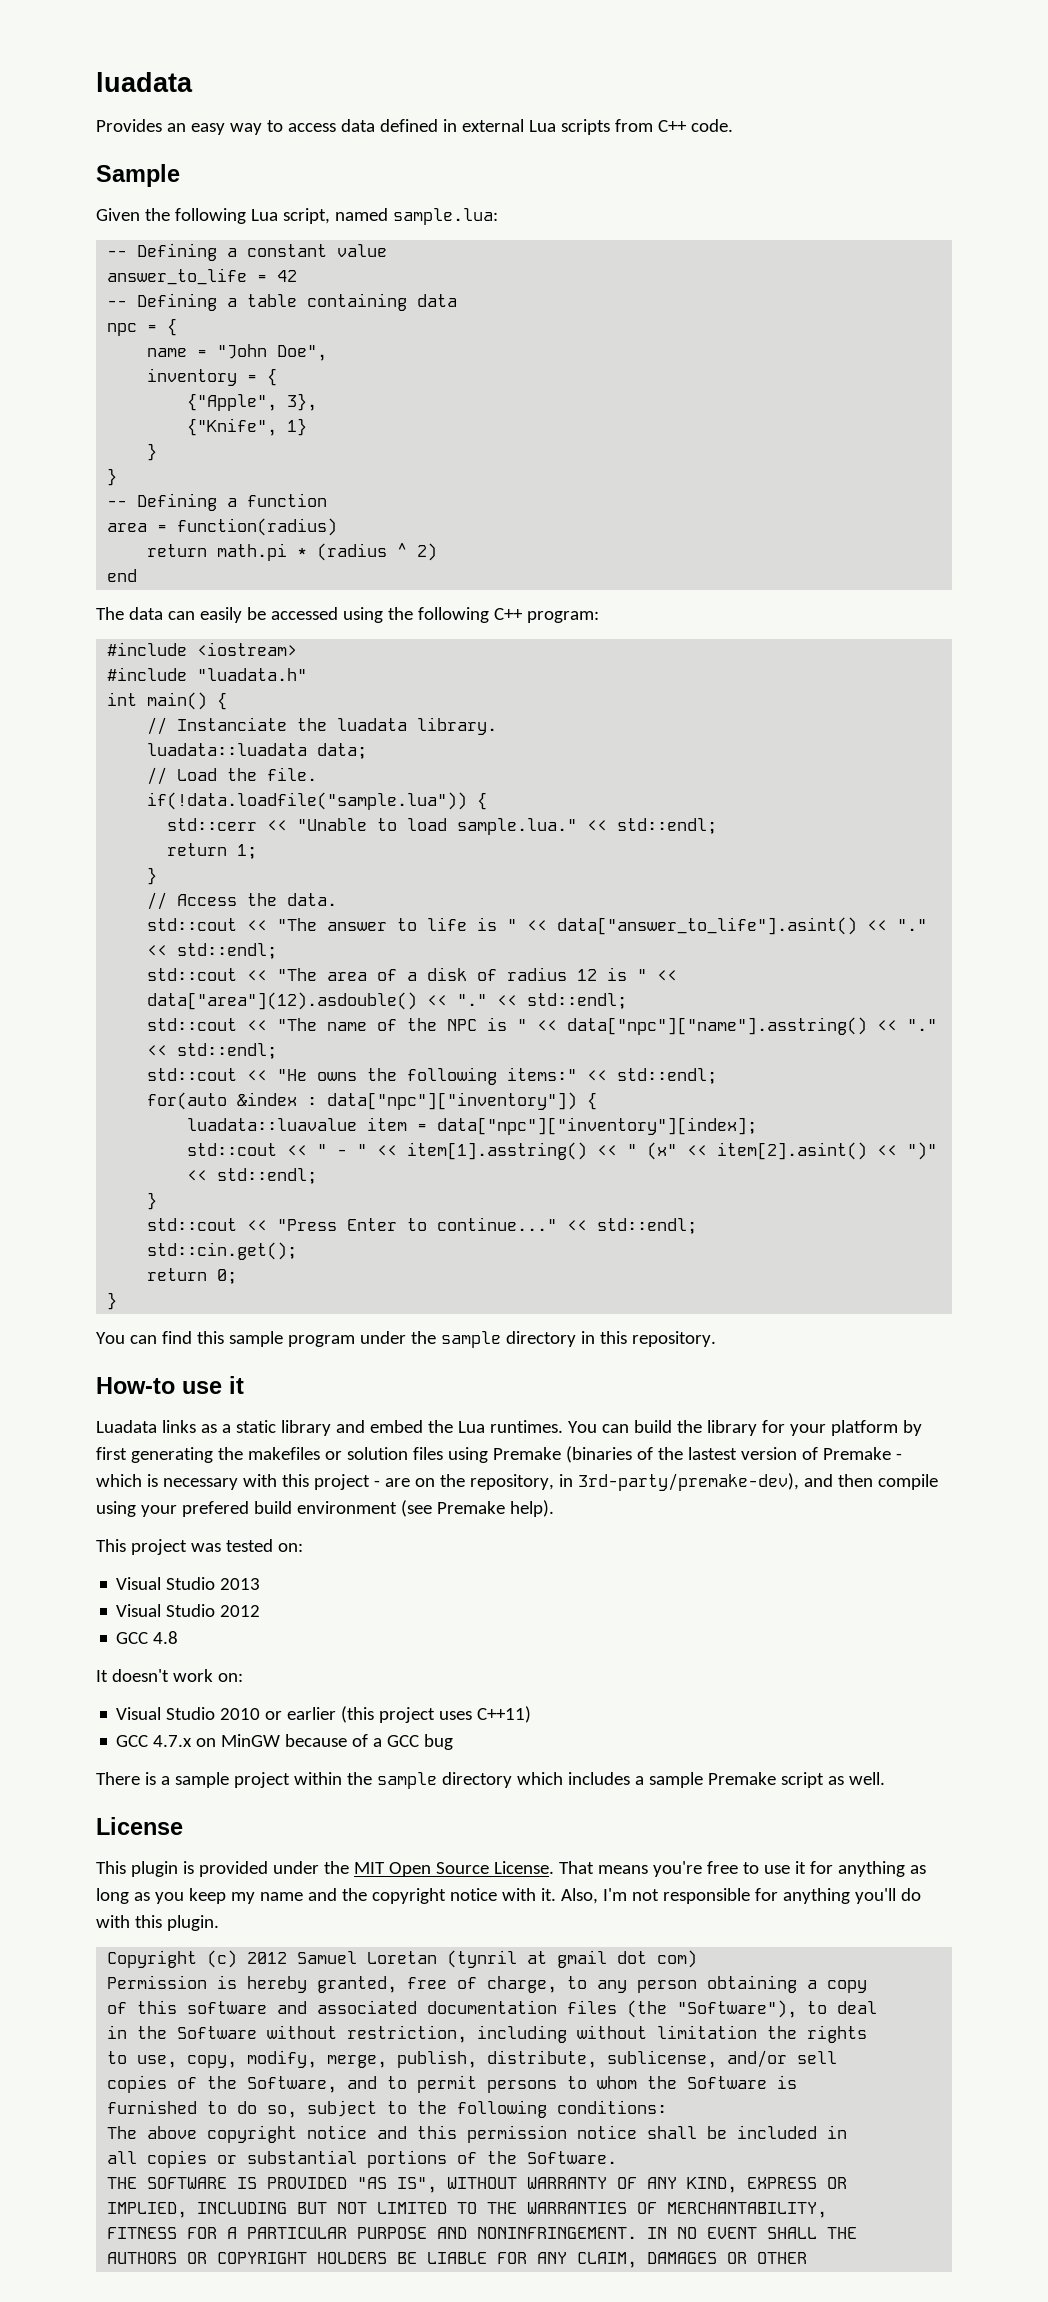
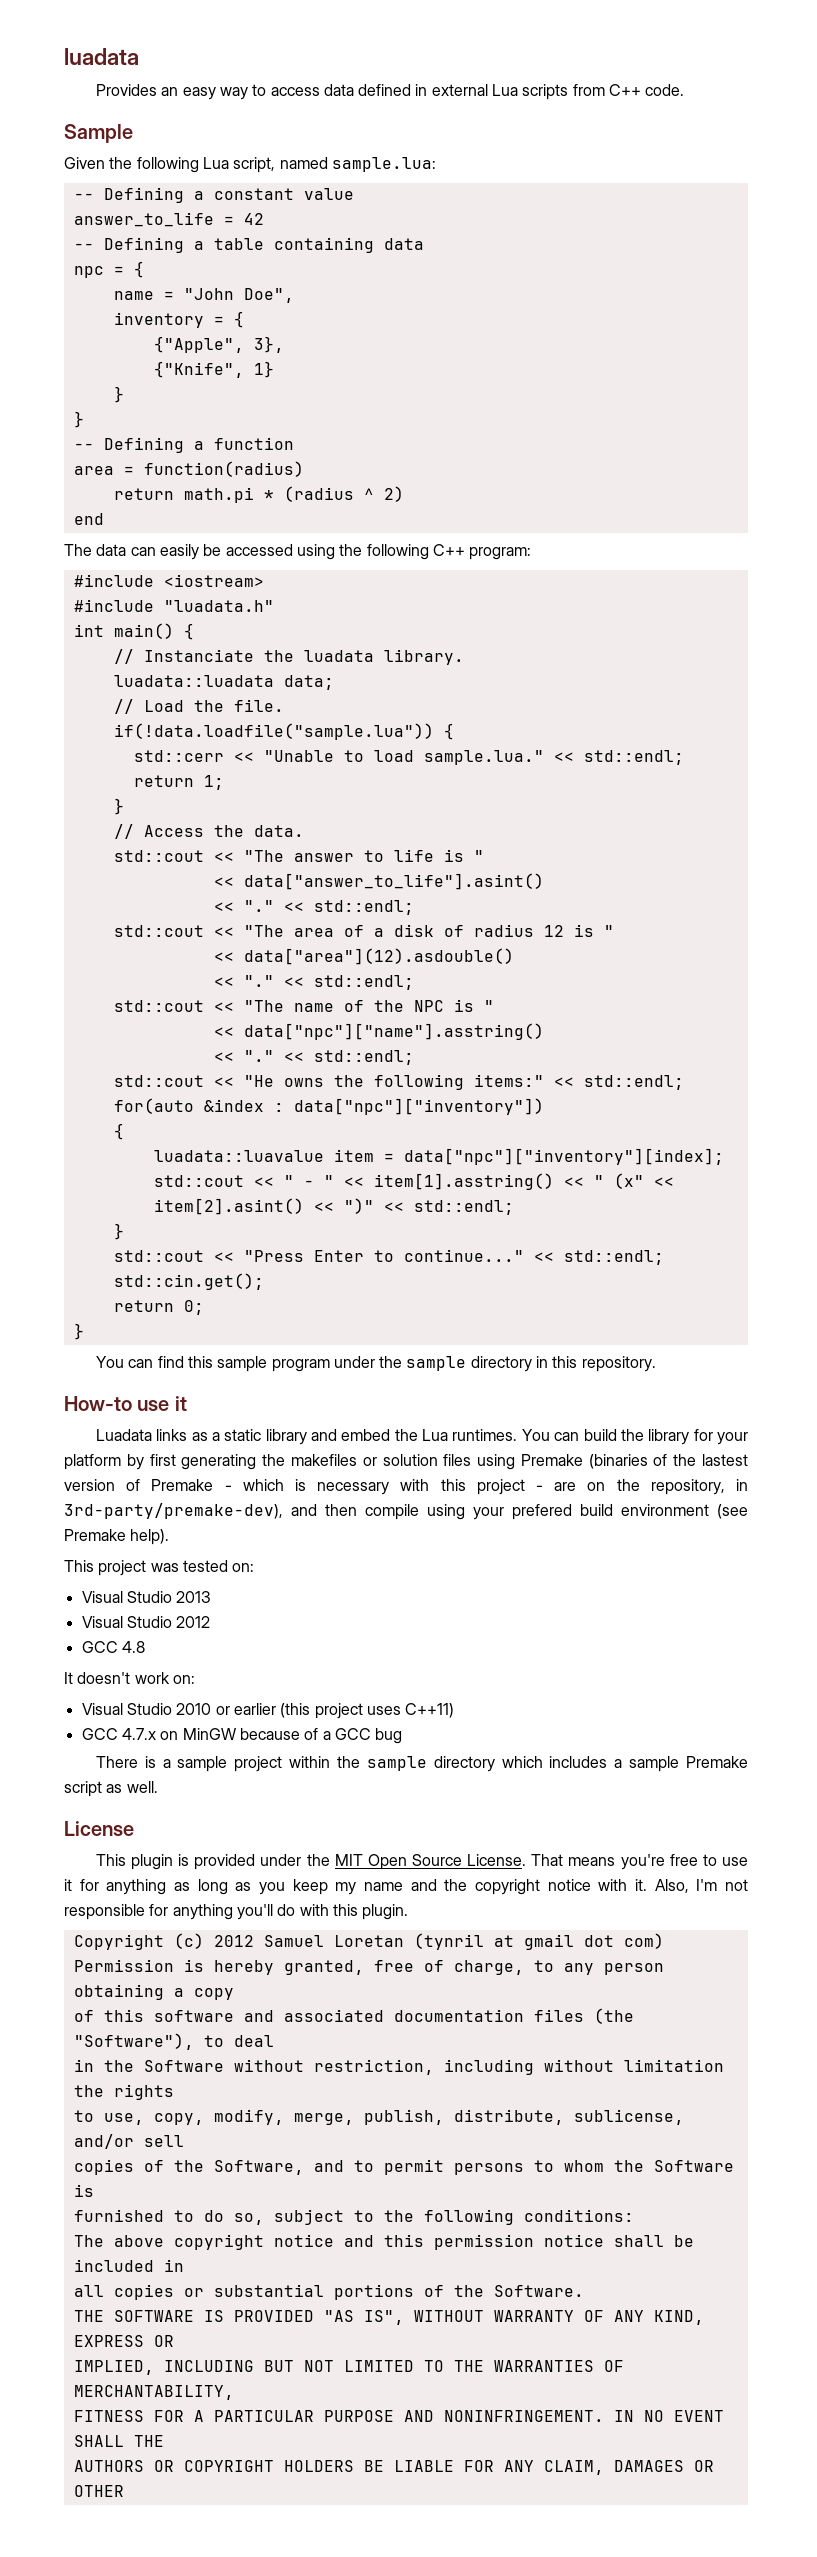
- std::cout << "The answer to life is " << data["answer_to_life"].asint() << "."
+ std::cout << "The answer to life is "
+ << data["answer_to_life"].asint()
+ << "."
- std::cout << "The area of a disk of radius 12 is " << data["area"](12).asdouble() << "."
+ std::cout << "The area of a disk of radius 12 is "
+ << data["area"](12).asdouble()
+ << "."
- std::cout << "The name of the NPC is " << data["npc"]["name"].asstring() << "."
+ std::cout << "The name of the NPC is "
+ << data["npc"]["name"].asstring()
+ << "."
- for(auto &index : data["npc"]["inventory"]) {
+ for(auto &index : data["npc"]["inventory"])
+ {

